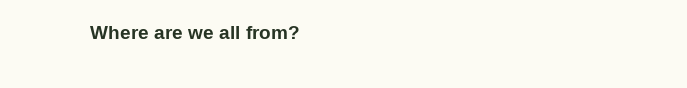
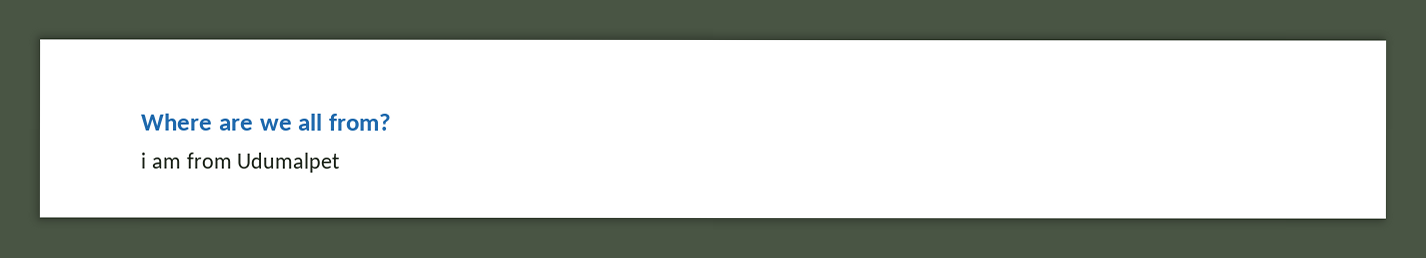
+ i am from Udumalpet

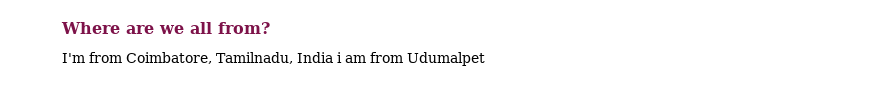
- i am from Udumalpet
+ I'm from Coimbatore, Tamilnadu, India i am from Udumalpet

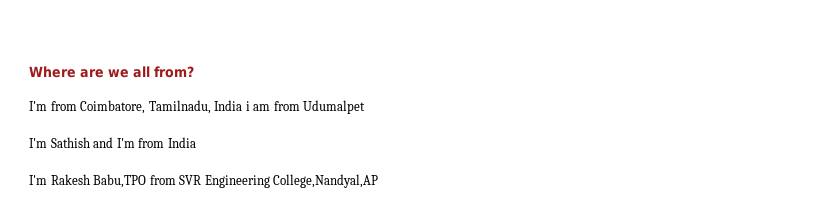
+ I'm Sathish and I'm from India
+ I'm Rakesh Babu,TPO from SVR Engineering College,Nandyal,AP

